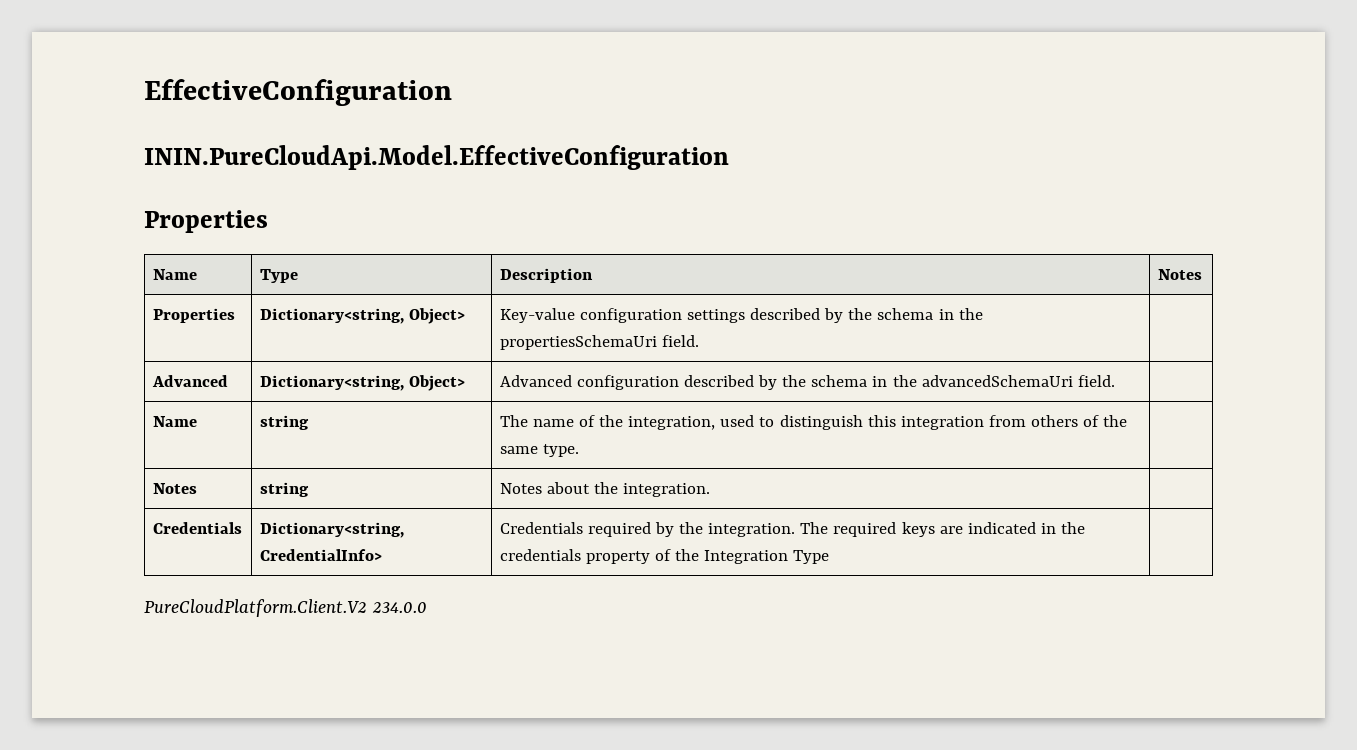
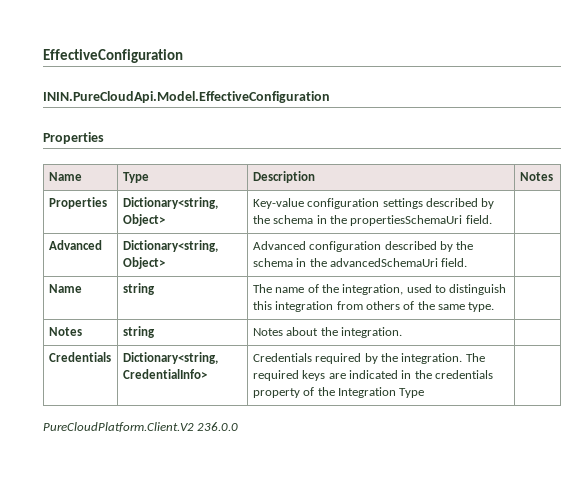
- PureCloudPlatform.Client.V2 234.0.0
+ PureCloudPlatform.Client.V2 236.0.0

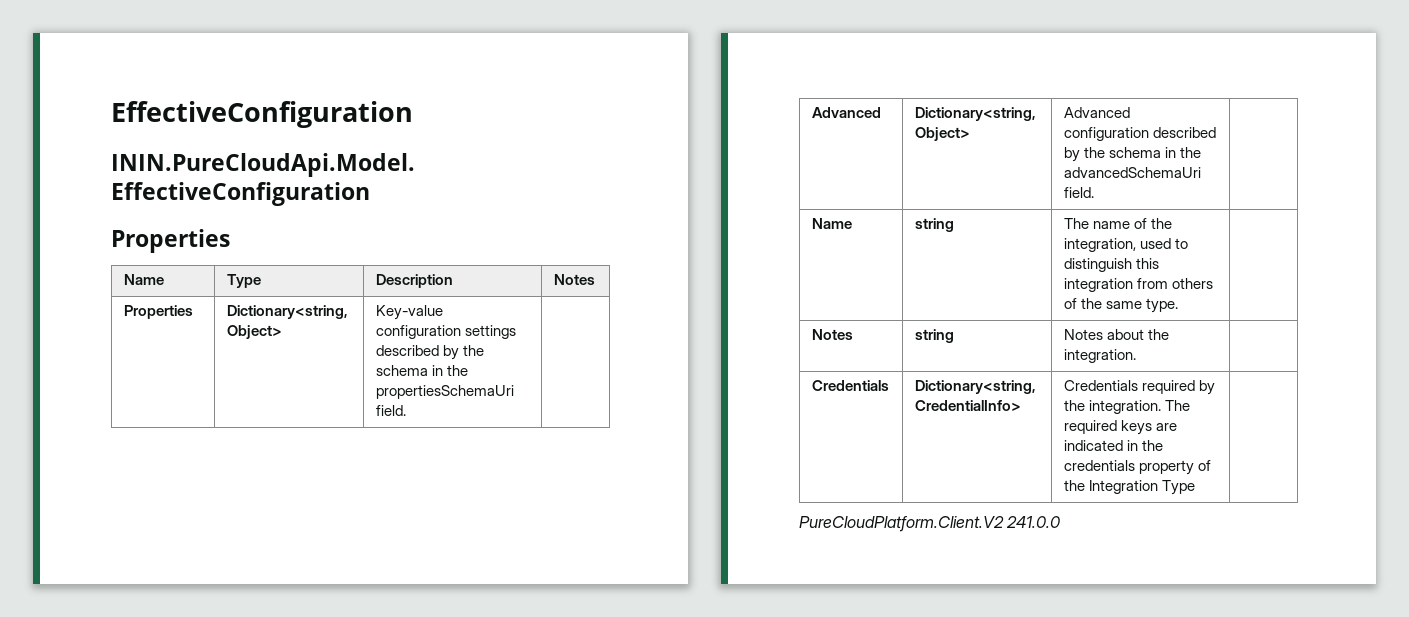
- PureCloudPlatform.Client.V2 236.0.0
+ PureCloudPlatform.Client.V2 241.0.0

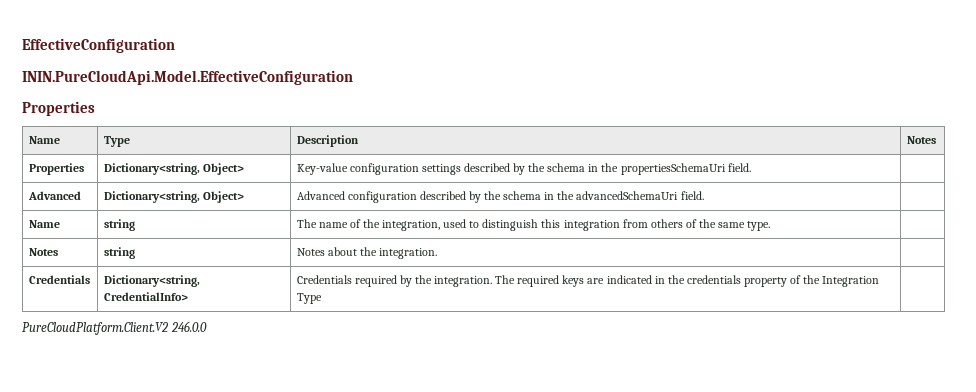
- PureCloudPlatform.Client.V2 241.0.0
+ PureCloudPlatform.Client.V2 246.0.0

